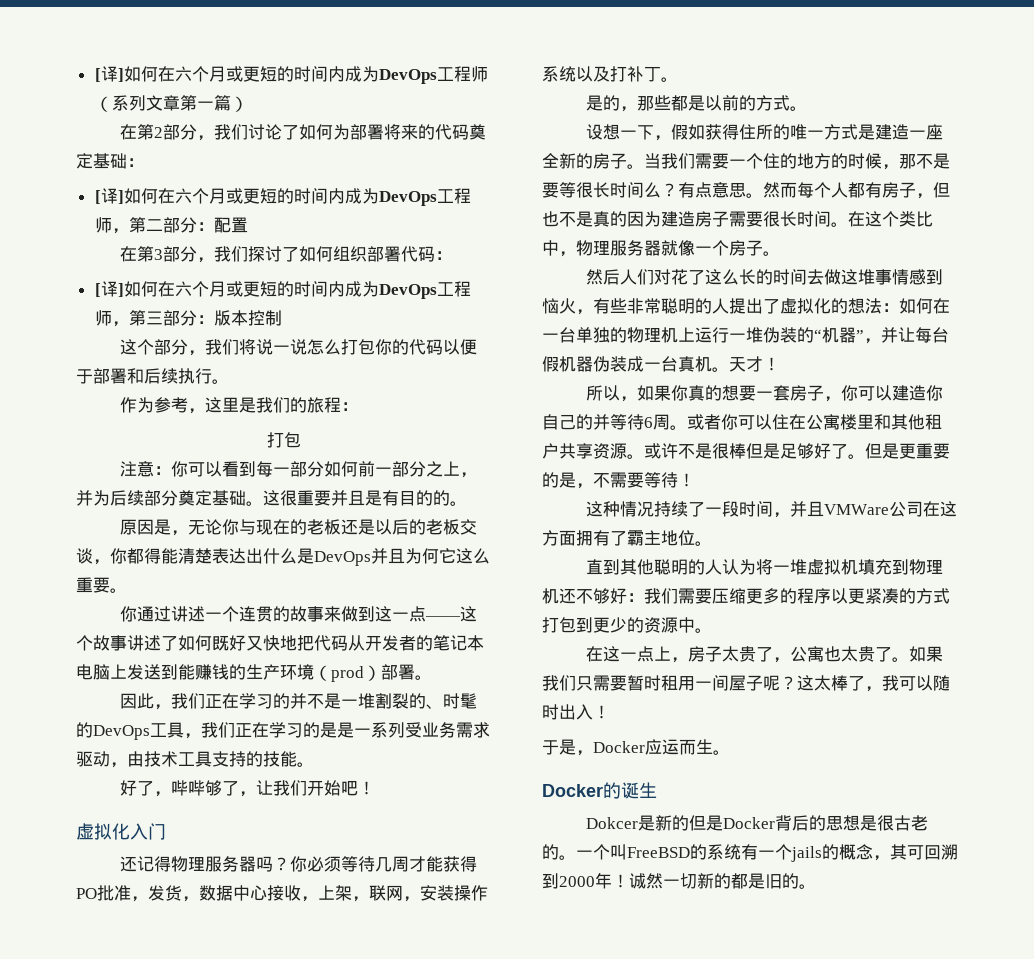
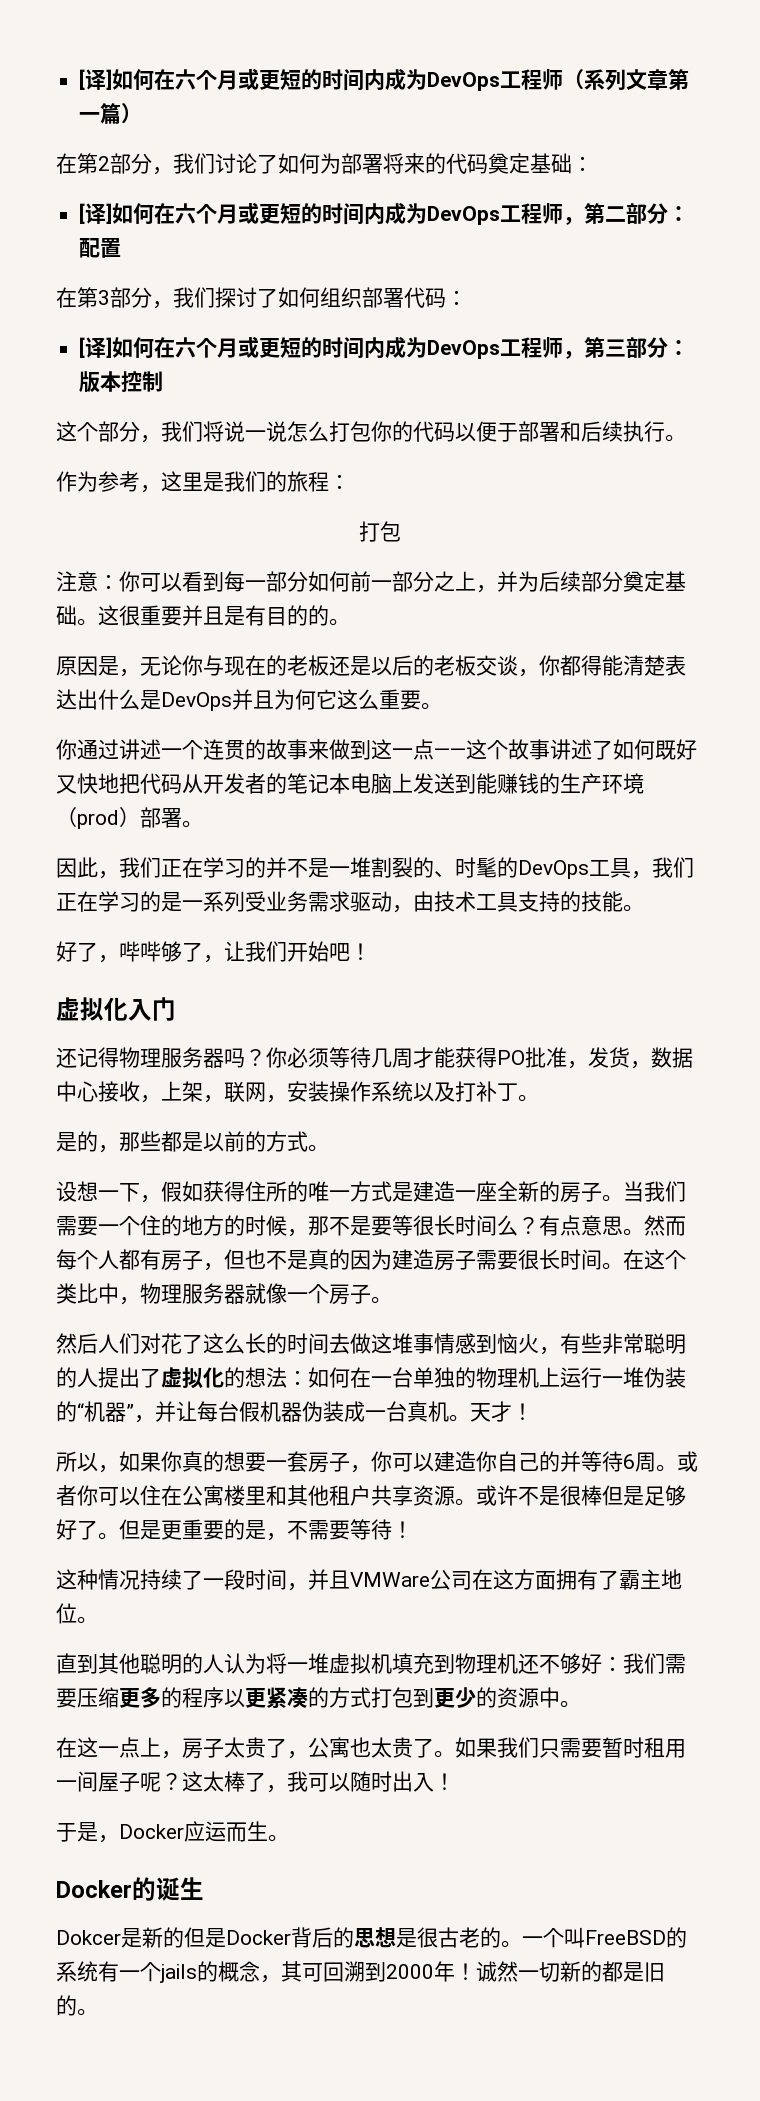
- 因此，我们正在学习的并不是一堆割裂的、时髦的DevOps工具，我们正在学习的是是一系列受业务需求驱动，由技术工具支持的技能。
+ 因此，我们正在学习的并不是一堆割裂的、时髦的DevOps工具，我们正在学习的是一系列受业务需求驱动，由技术工具支持的技能。

